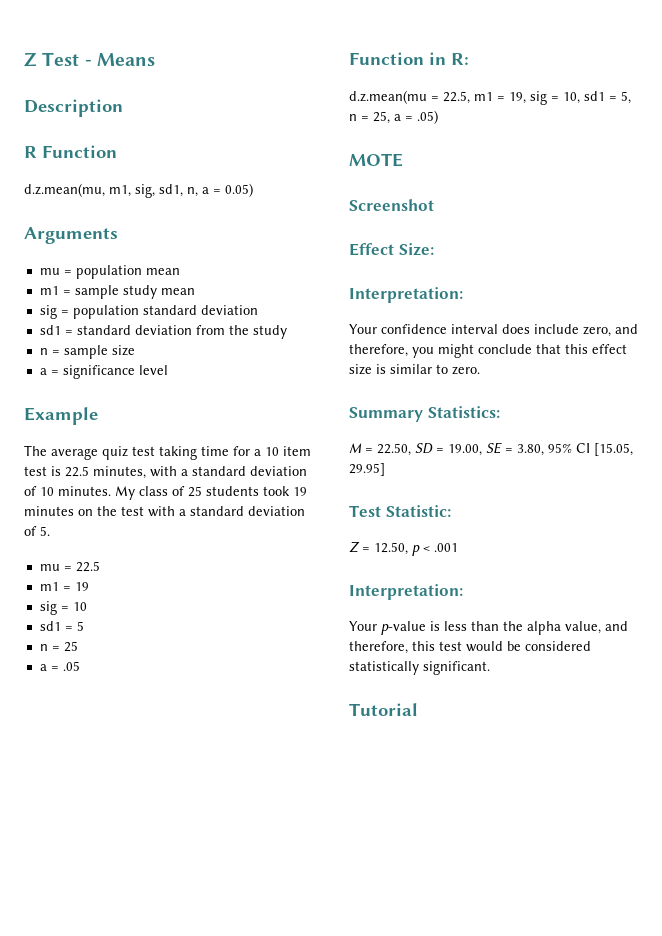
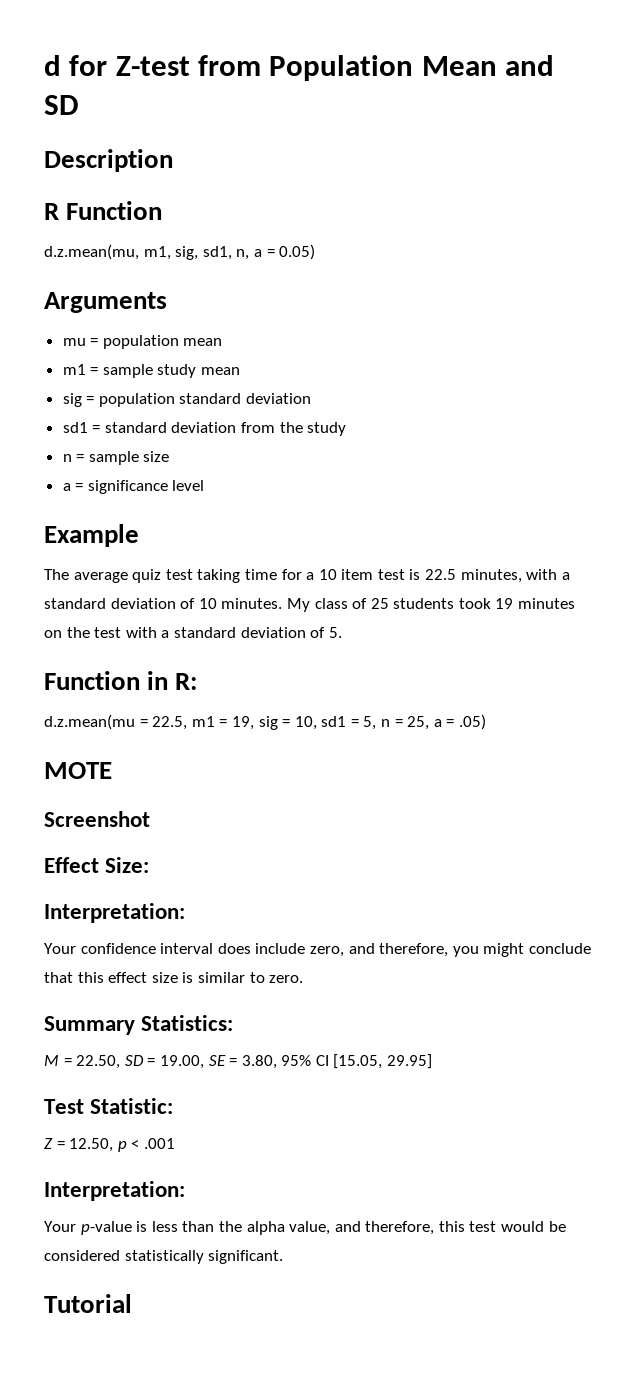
- Z Test - Means
+ d for Z-test from Population Mean and SD
- mu = 22.5
- m1 = 19
- sig = 10
- sd1 = 5
- n = 25
- a = .05

